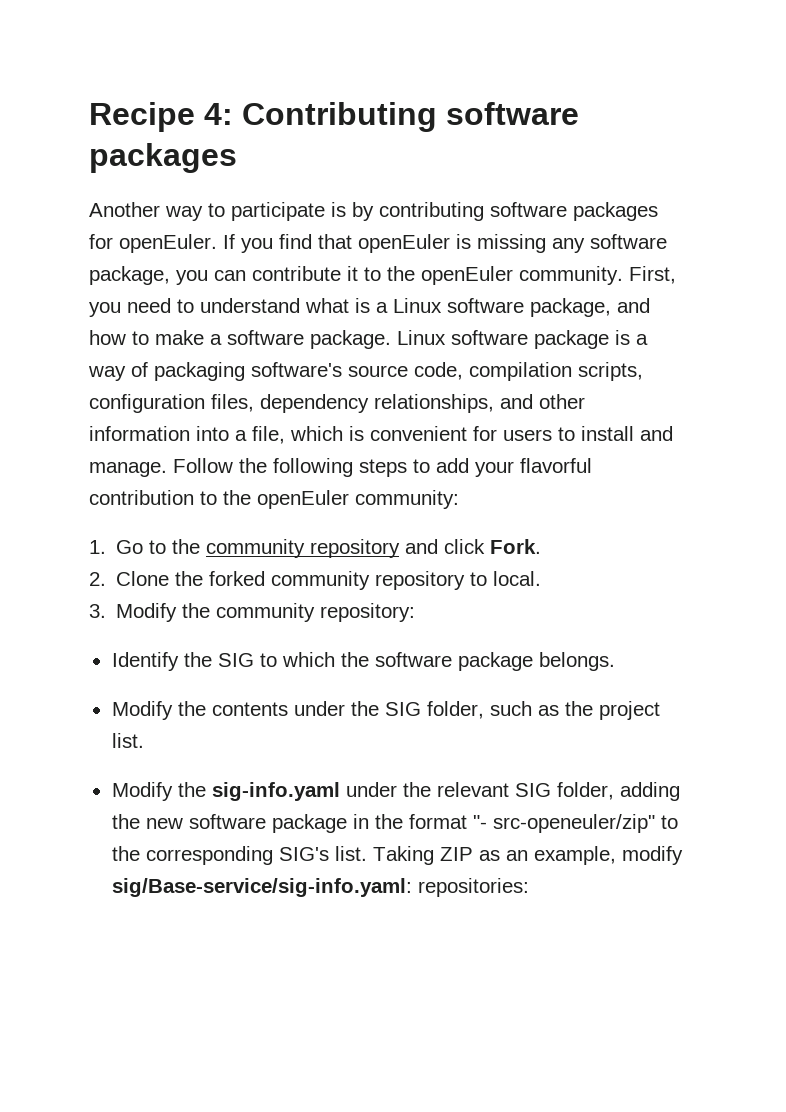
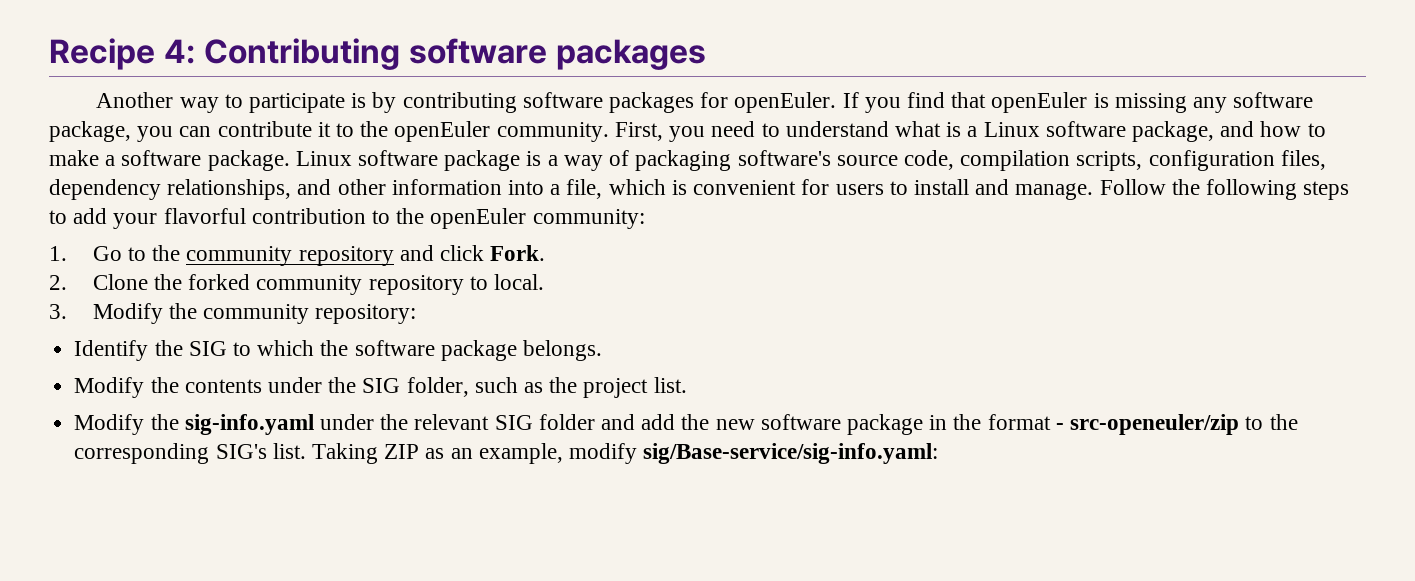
- Modify the sig-info.yaml under the relevant SIG folder, adding the new software package in the format "- src-openeuler/zip" to the corresponding SIG's list.
+ Modify the sig-info.yaml under the relevant SIG folder and add the new software package in the format - src-openeuler/zip to the corresponding SIG's list.
- Taking ZIP as an example, modify sig/Base-service/sig-info.yaml: repositories:
+ Taking ZIP as an example, modify sig/Base-service/sig-info.yaml:

